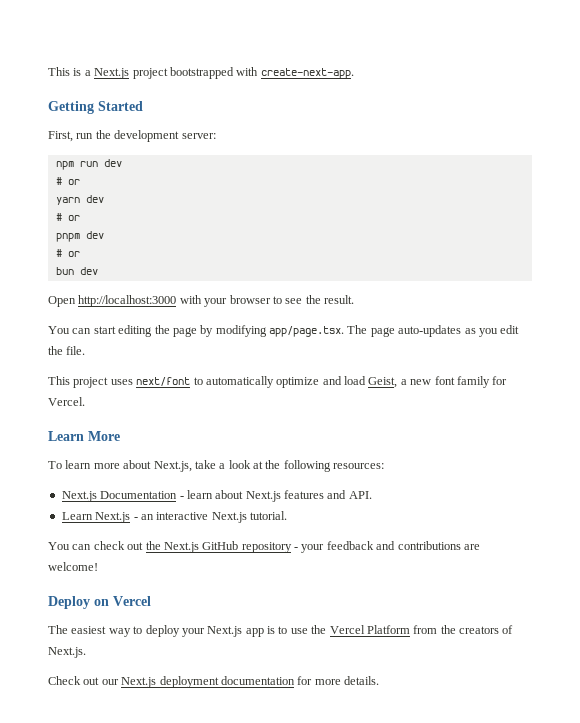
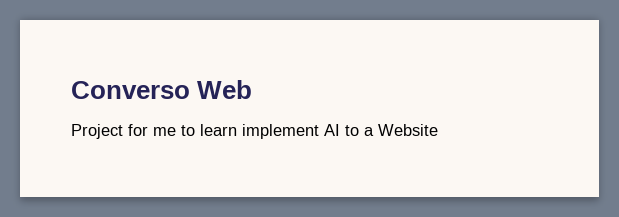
- This is a Next.js project bootstrapped with create-next-app.
- Getting Started
- First, run the development server:
- npm run dev
- # or
- yarn dev
- # or
- pnpm dev
- # or
- bun dev
- Open http://localhost:3000 with your browser to see the result.
- You can start editing the page by modifying app/page.tsx. The page auto-updates as you edit the file.
- This project uses next/font to automatically optimize and load Geist, a new font family for Vercel.
- Learn More
- To learn more about Next.js, take a look at the following resources:
- Next.js Documentation - learn about Next.js features and API.
- Learn Next.js - an interactive Next.js tutorial.
- You can check out the Next.js GitHub repository - your feedback and contributions are welcome!
- Deploy on Vercel
- The easiest way to deploy your Next.js app is to use the Vercel Platform from the creators of Next.js.
- Check out our Next.js deployment documentation for more details.
+ Converso Web
+ Project for me to learn implement AI to a Website

